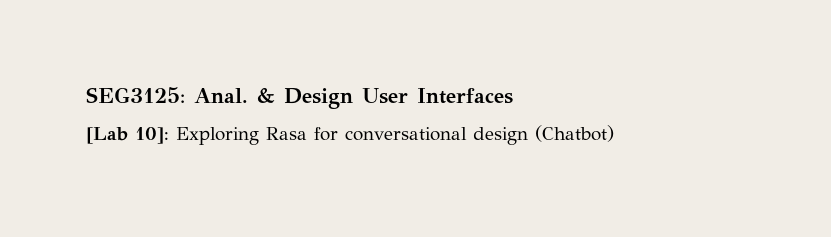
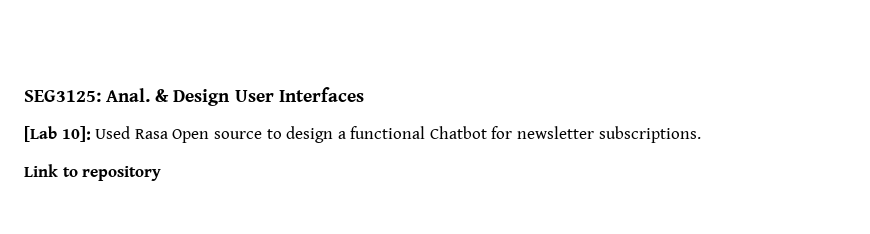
- [Lab 10]: Exploring Rasa for conversational design (Chatbot)
+ [Lab 10]: Used Rasa Open source to design a functional Chatbot for newsletter subscriptions.
+ Link to repository

